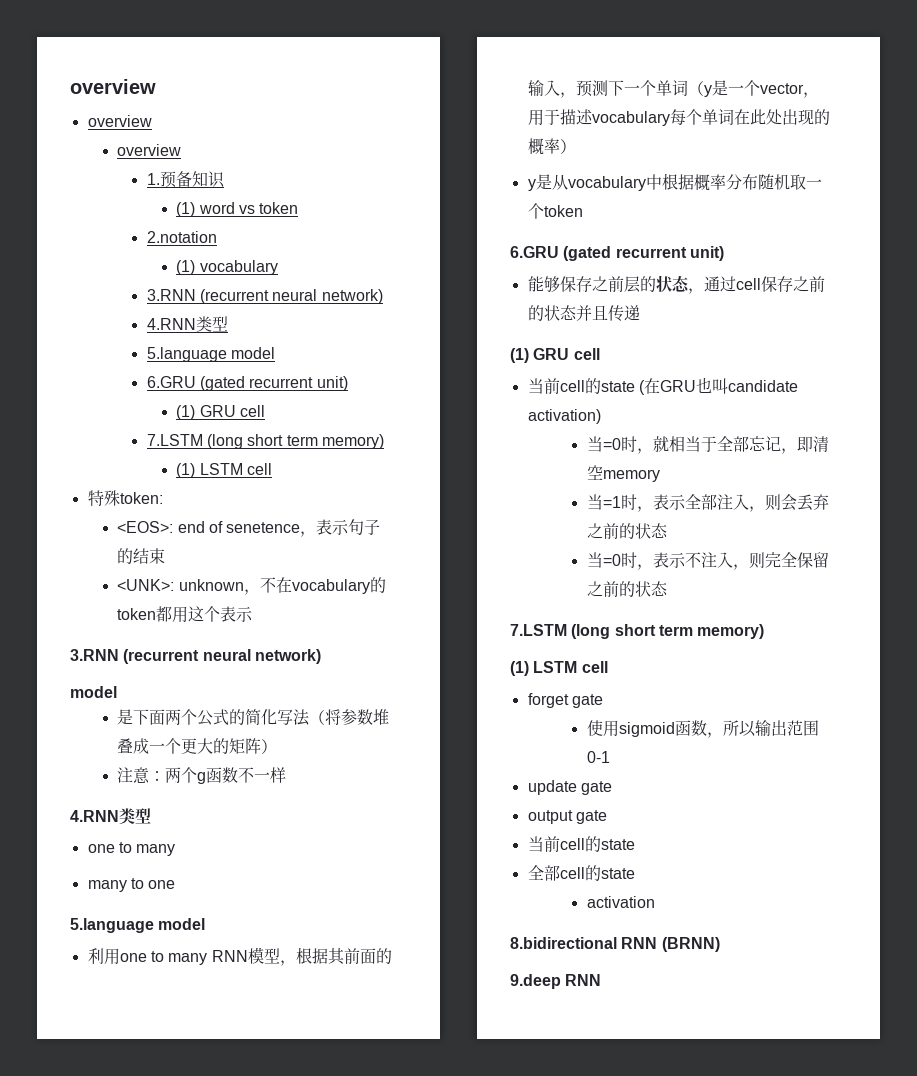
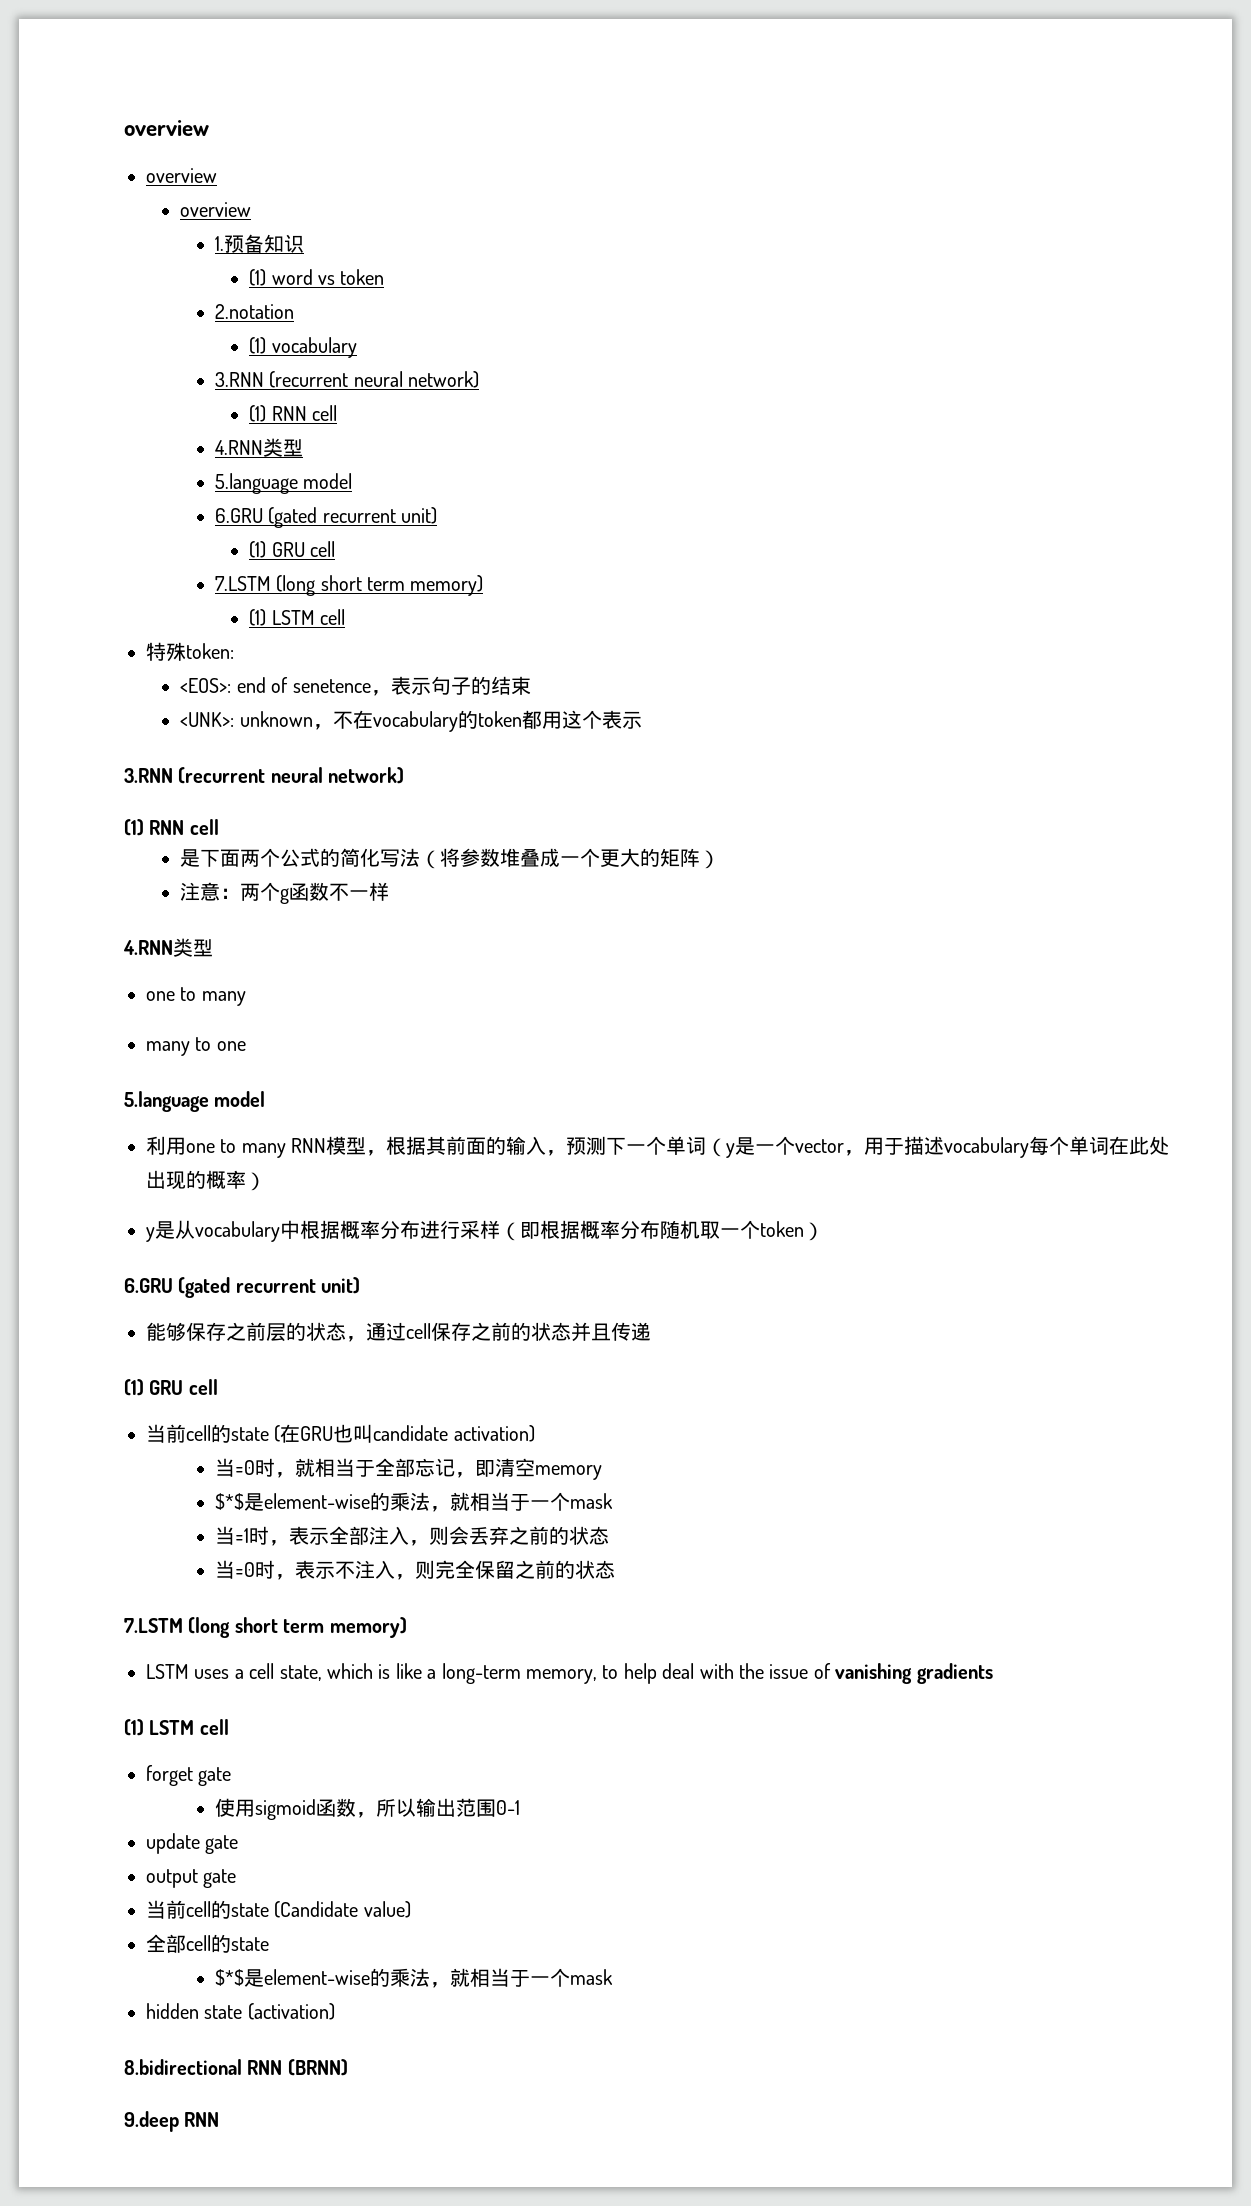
  (1) vocabulary
  3.RNN (recurrent neural network)
+ (1) RNN cell
  <UNK>: unknown，不在vocabulary的token都用这个表示
  3.RNN (recurrent neural network)
- model
+ (1) RNN cell
- y是从vocabulary中根据概率分布随机取一个token
+ y是从vocabulary中根据概率分布进行采样（即根据概率分布随机取一个token）
  当=0时，就相当于全部忘记，即清空memory
+ $*$是element-wise的乘法，就相当于一个mask
+ LSTM uses a cell state, which is like a long-term memory, to help deal with the issue of vanishing gradients
  output gate
- 当前cell的state
+ 当前cell的state (Candidate value)
  全部cell的state
- activation
+ $*$是element-wise的乘法，就相当于一个mask
+ hidden state (activation)

